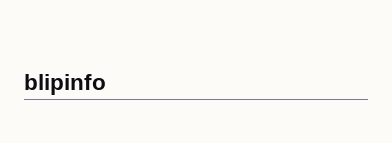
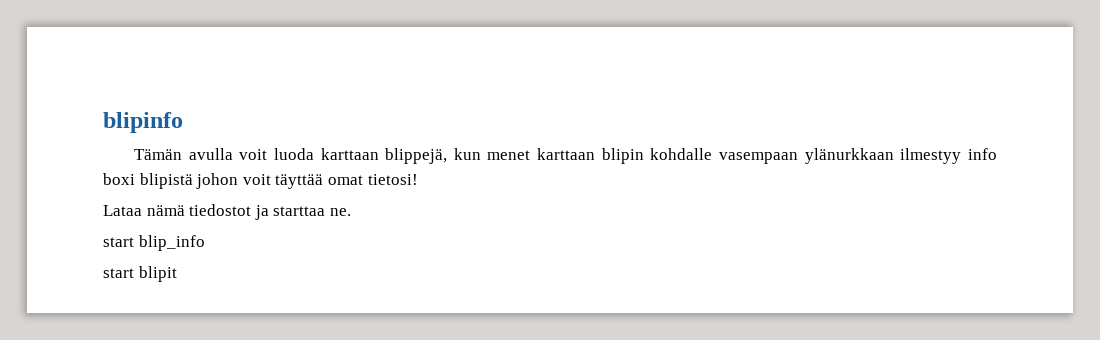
+ Tämän avulla voit luoda karttaan blippejä, kun menet karttaan blipin kohdalle vasempaan ylänurkkaan ilmestyy info boxi blipistä johon voit täyttää omat tietosi!
+ Lataa nämä tiedostot ja starttaa ne.
+ start blip_info
+ start blipit

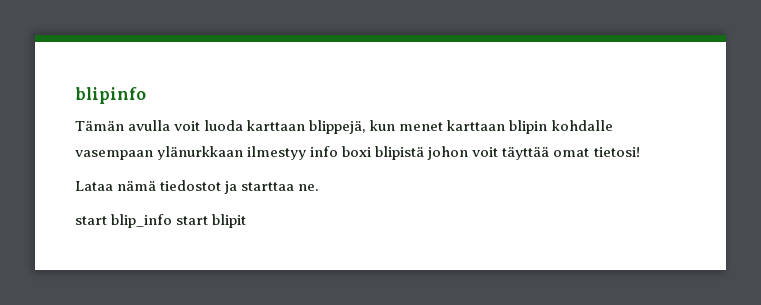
- start blip_info
- start blipit
+ start blip_info start blipit

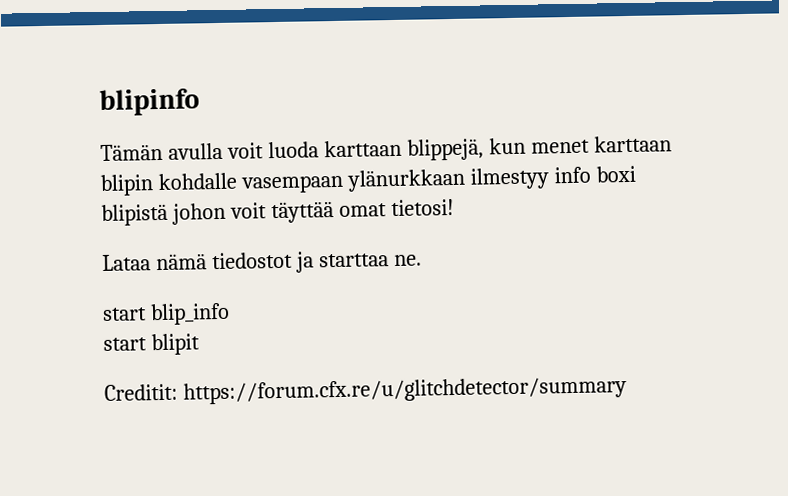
- start blip_info start blipit
+ start blip_info
+ start blipit
+ Creditit: https://forum.cfx.re/u/glitchdetector/summary

